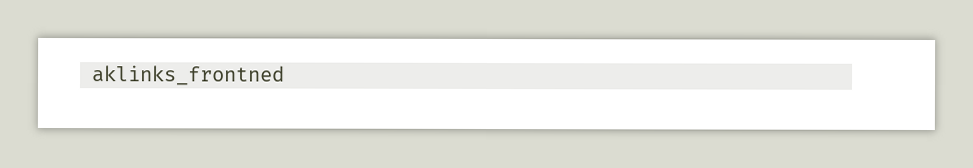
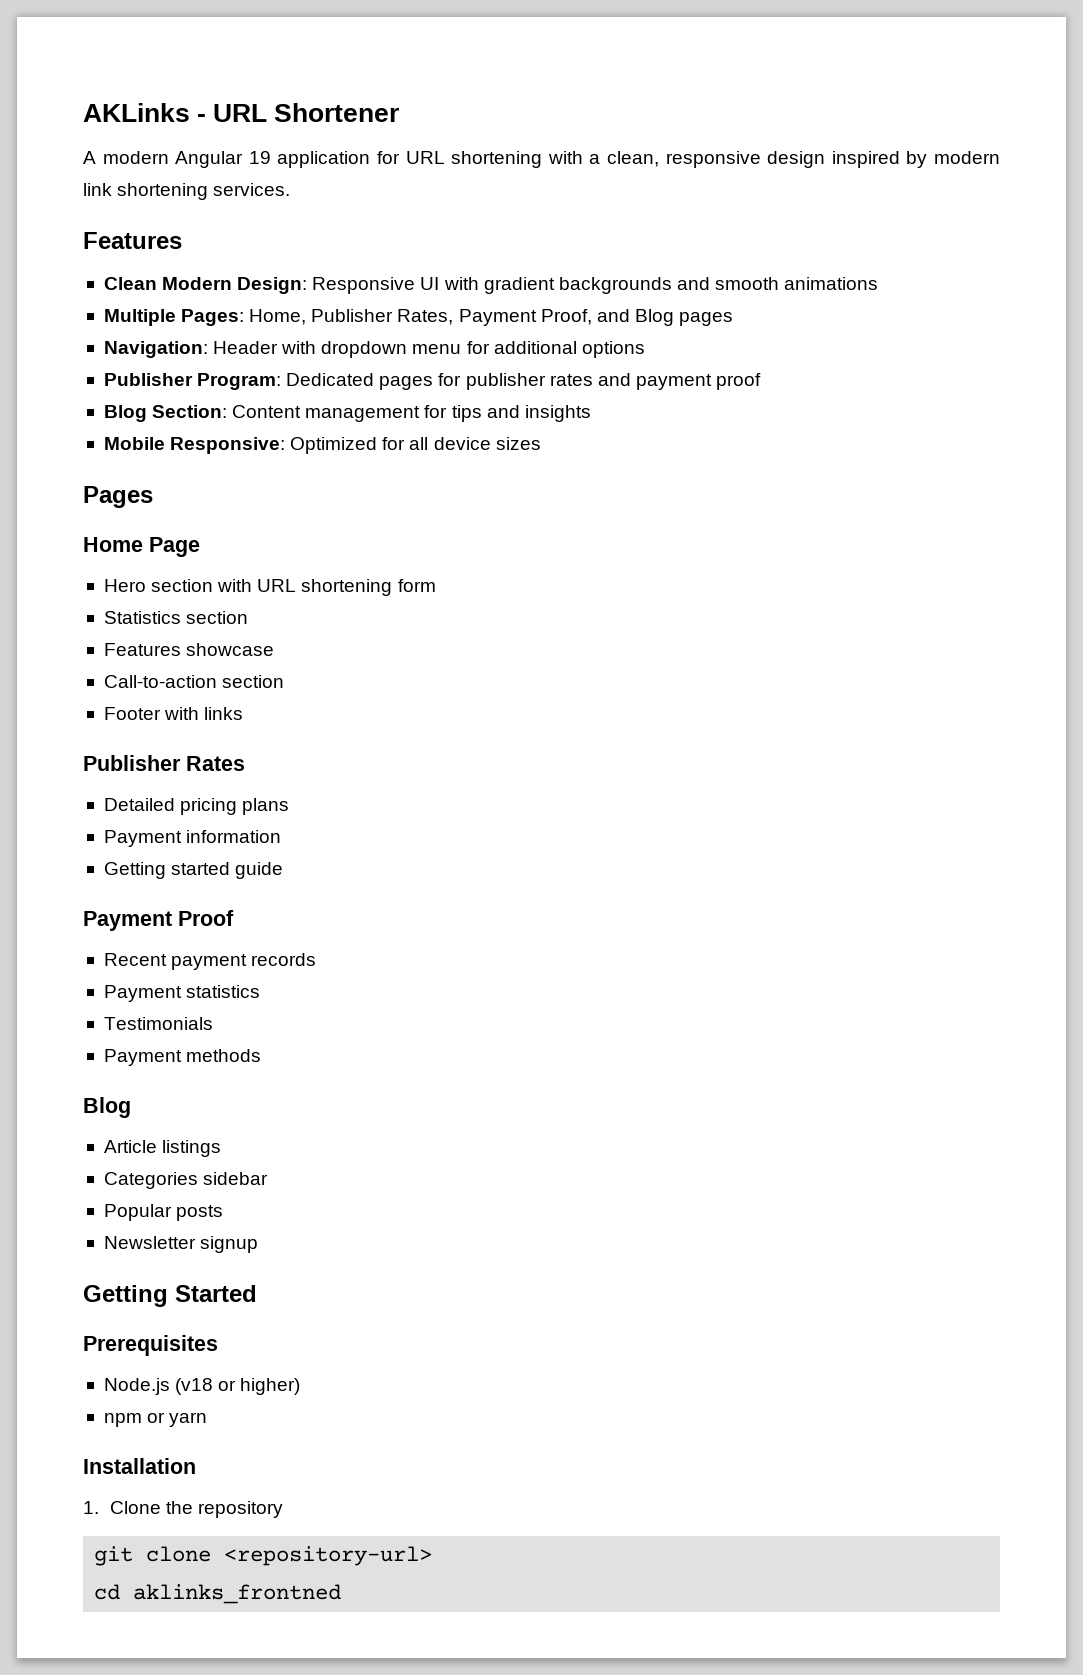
- aklinks_frontned
+ AKLinks - URL Shortener
+ A modern Angular 19 application for URL shortening with a clean, responsive design inspired by modern link shortening services.
+ Features
+ Clean Modern Design: Responsive UI with gradient backgrounds and smooth animations
+ Multiple Pages: Home, Publisher Rates, Payment Proof, and Blog pages
+ Navigation: Header with dropdown menu for additional options
+ Publisher Program: Dedicated pages for publisher rates and payment proof
+ Blog Section: Content management for tips and insights
+ Mobile Responsive: Optimized for all device sizes
+ Pages
+ Home Page
+ Hero section with URL shortening form
+ Statistics section
+ Features showcase
+ Call-to-action section
+ Footer with links
+ Publisher Rates
+ Detailed pricing plans
+ Payment information
+ Getting started guide
+ Payment Proof
+ Recent payment records
+ Payment statistics
+ Testimonials
+ Payment methods
+ Blog
+ Article listings
+ Categories sidebar
+ Popular posts
+ Newsletter signup
+ Getting Started
+ Prerequisites
+ Node.js (v18 or higher)
+ npm or yarn
+ Installation
+ 1. Clone the repository
+ git clone <repository-url>
+ cd aklinks_frontned

